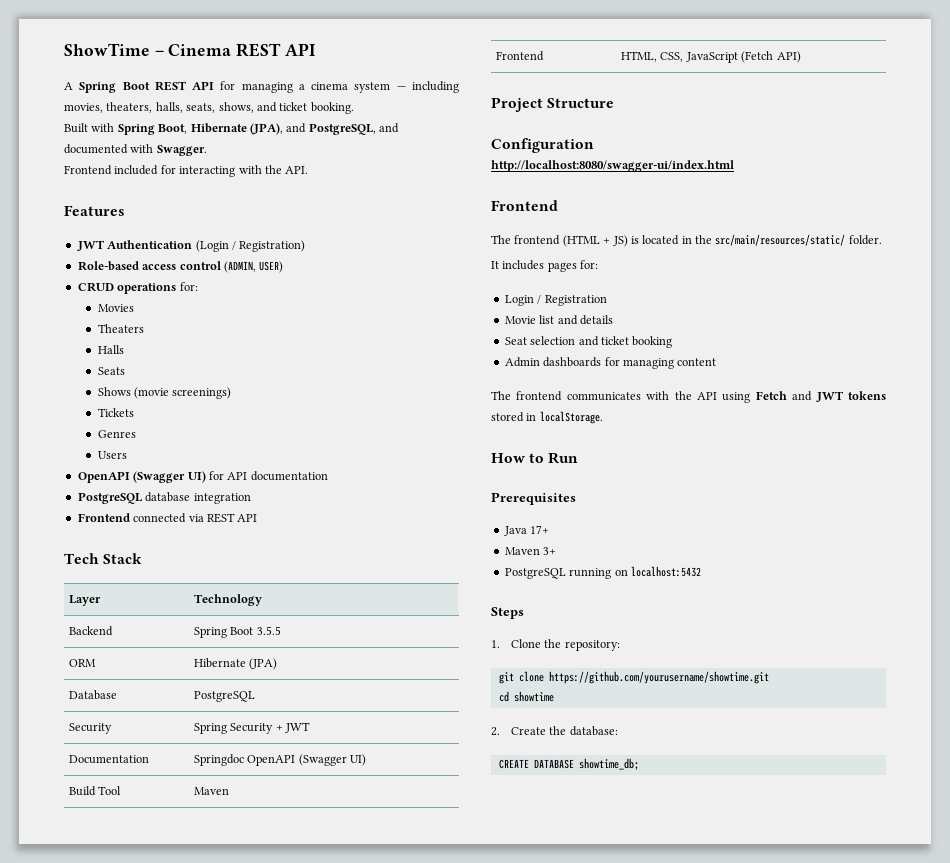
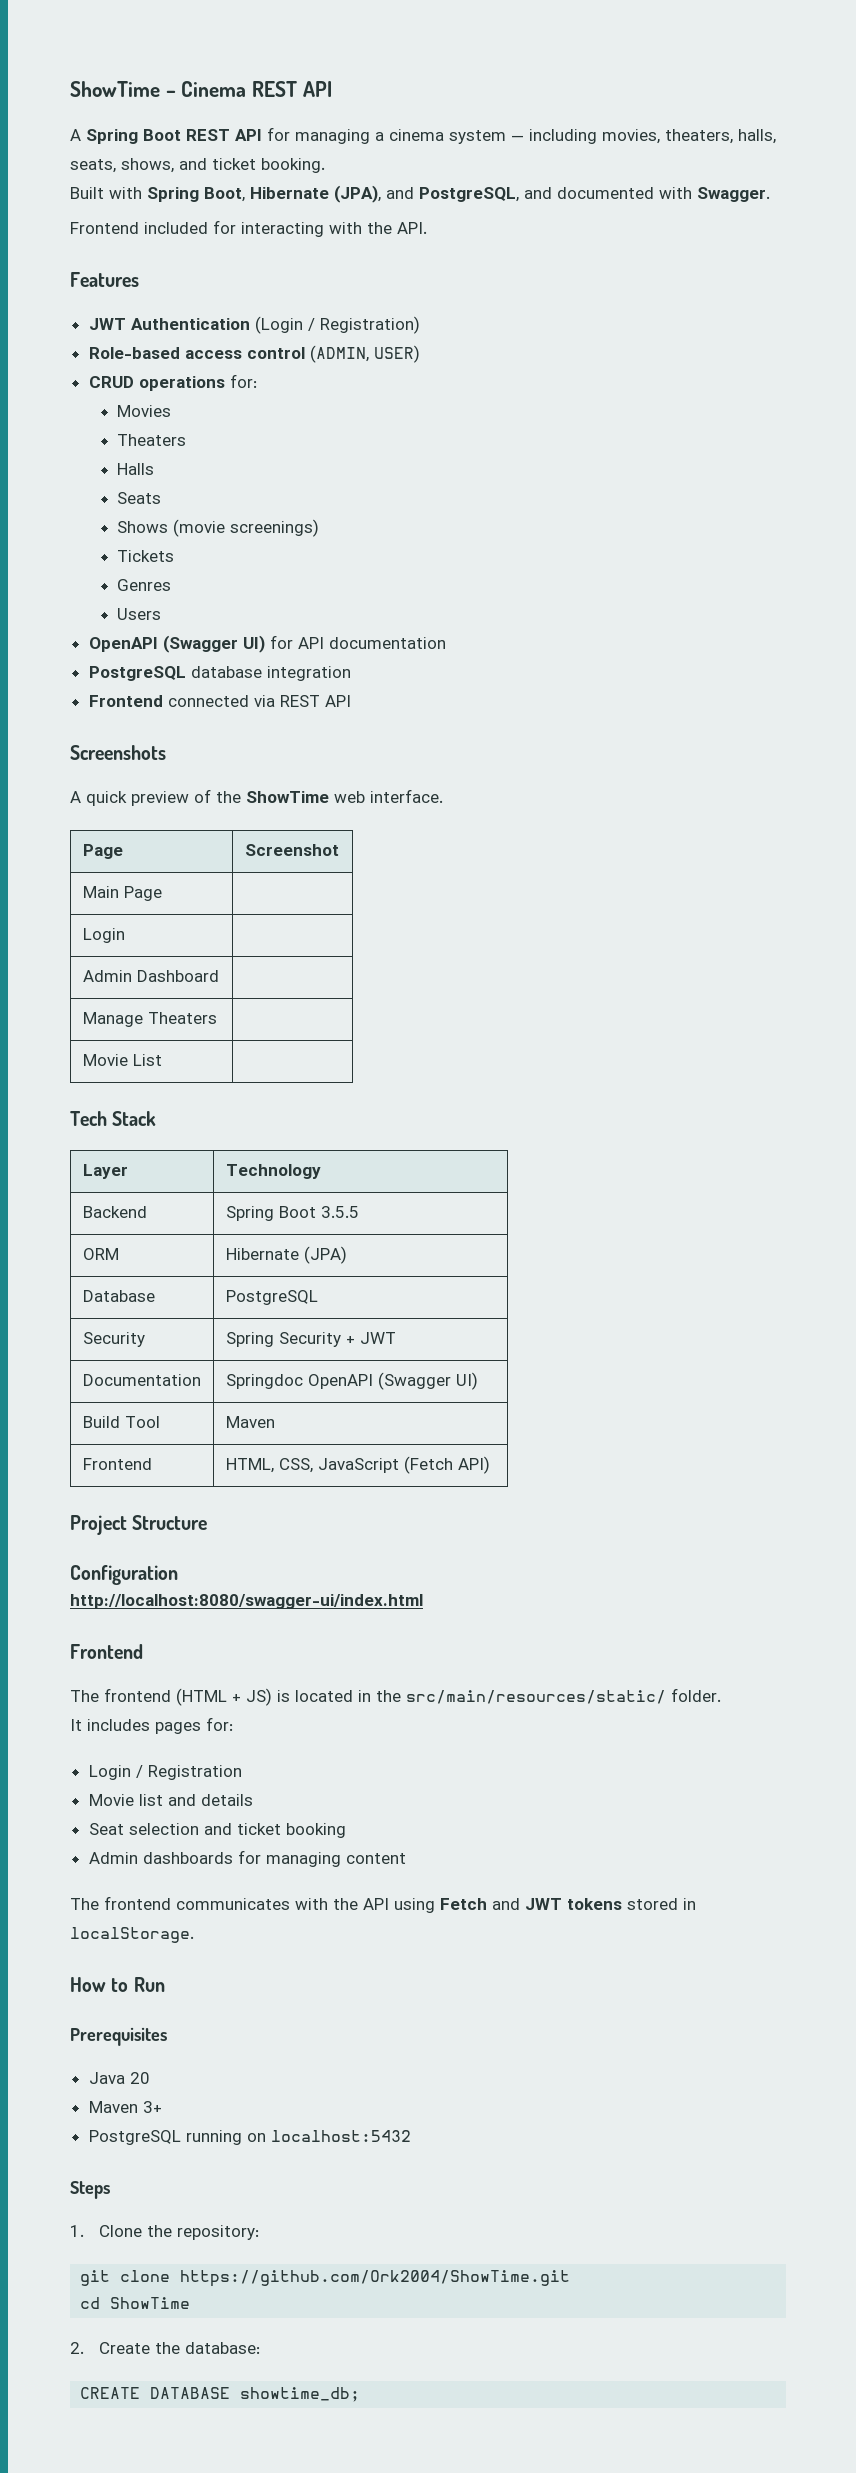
+ Screenshots
+ A quick preview of the ShowTime web interface.
+ Page | Screenshot
+ Main Page |
+ Login |
+ Admin Dashboard |
+ Manage Theaters |
+ Movie List |
- Java 17+
+ Java 20
- git clone https://github.com/yourusername/showtime.git
+ git clone https://github.com/Ork2004/ShowTime.git
- cd showtime
+ cd ShowTime

